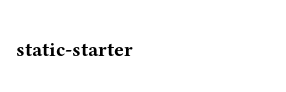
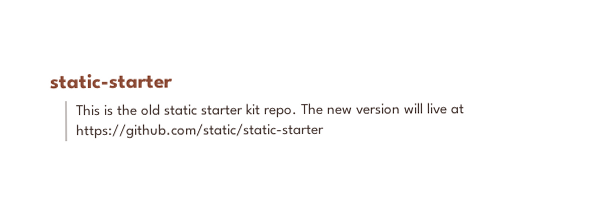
+ This is the old static starter kit repo. The new version will live at https://github.com/static/static-starter

